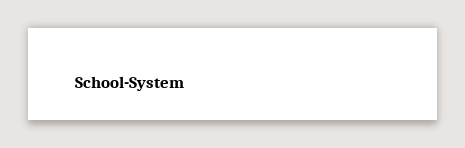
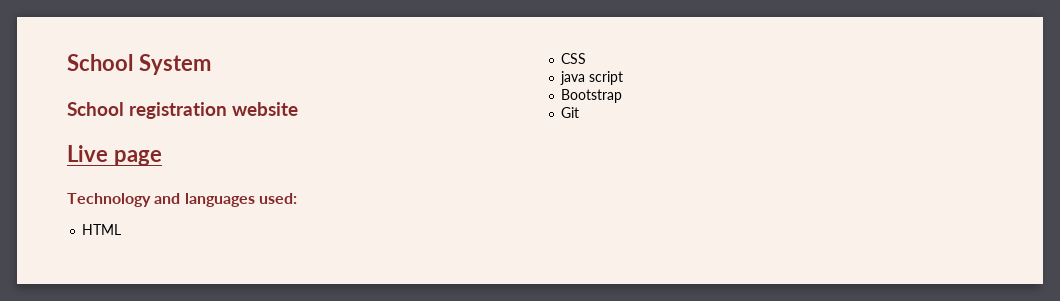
- School-System
+ School System
+ School registration website
+ Live page
+ Technology and languages used:
+ HTML
+ CSS
+ java script
+ Bootstrap
+ Git

